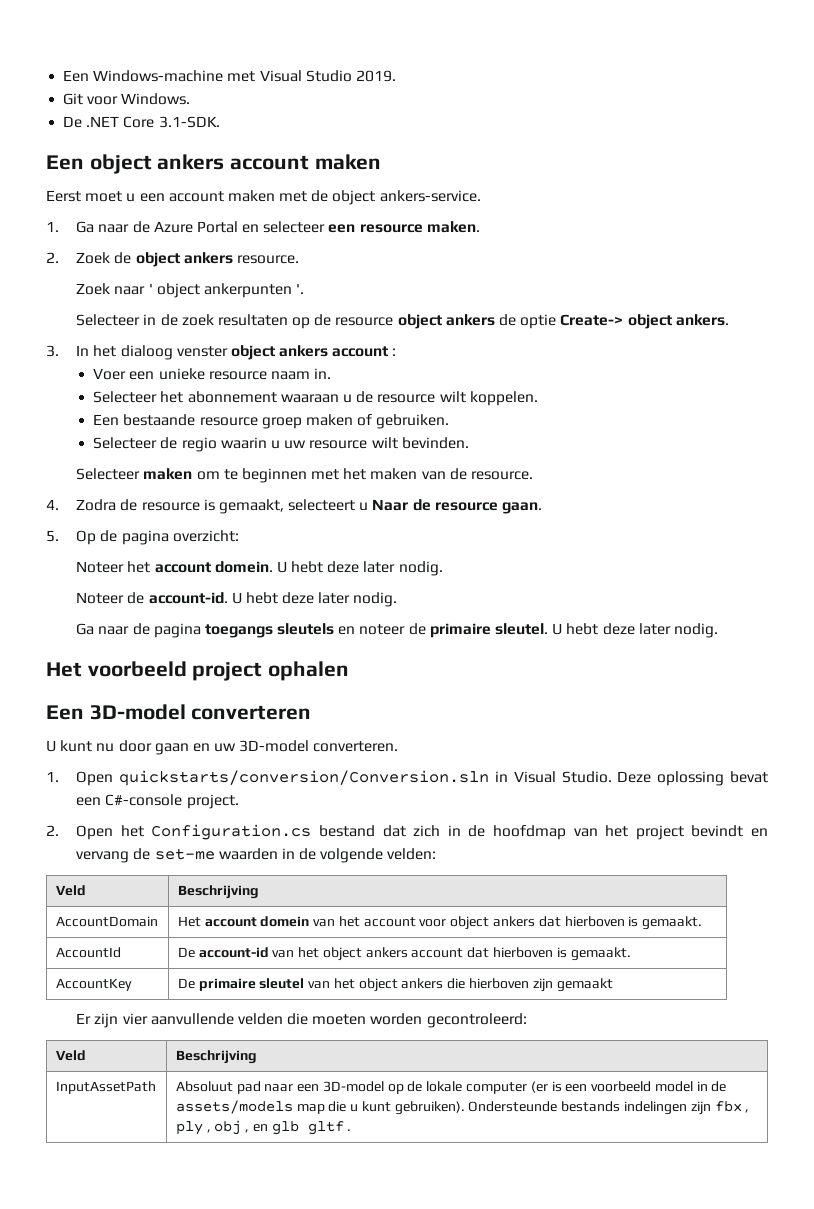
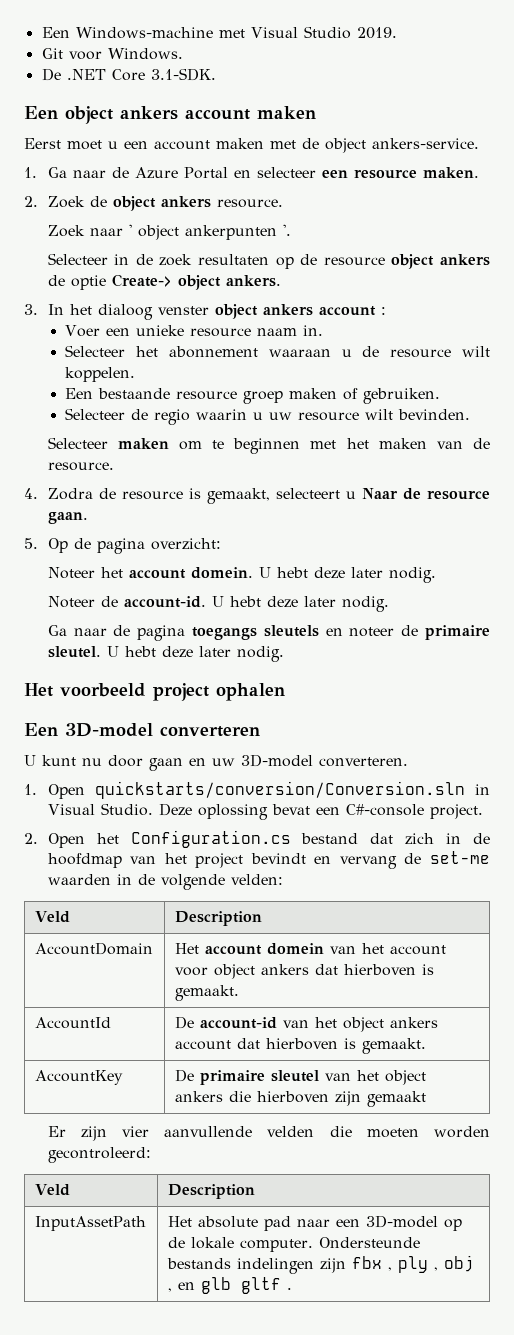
  2. Open het Configuration.cs bestand dat zich in de hoofdmap van het project bevindt en vervang de set-me waarden in de volgende velden:
- Veld | Beschrijving
+ Veld | Description
  Er zijn vier aanvullende velden die moeten worden gecontroleerd:
- Veld | Beschrijving
+ Veld | Description
- InputAssetPath | Absoluut pad naar een 3D-model op de lokale computer (er is een voorbeeld model in de assets/models map die u kunt gebruiken). Ondersteunde bestands indelingen zijn fbx , ply , obj , en glb gltf .
+ InputAssetPath | Het absolute pad naar een 3D-model op de lokale computer. Ondersteunde bestands indelingen zijn fbx , ply , obj , en glb gltf .

